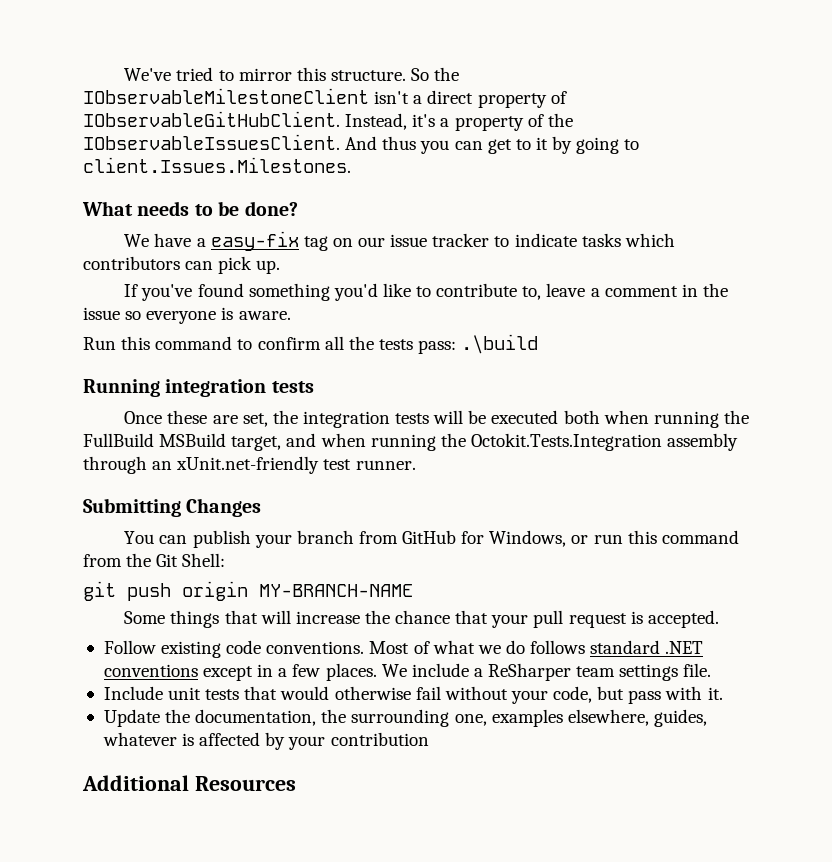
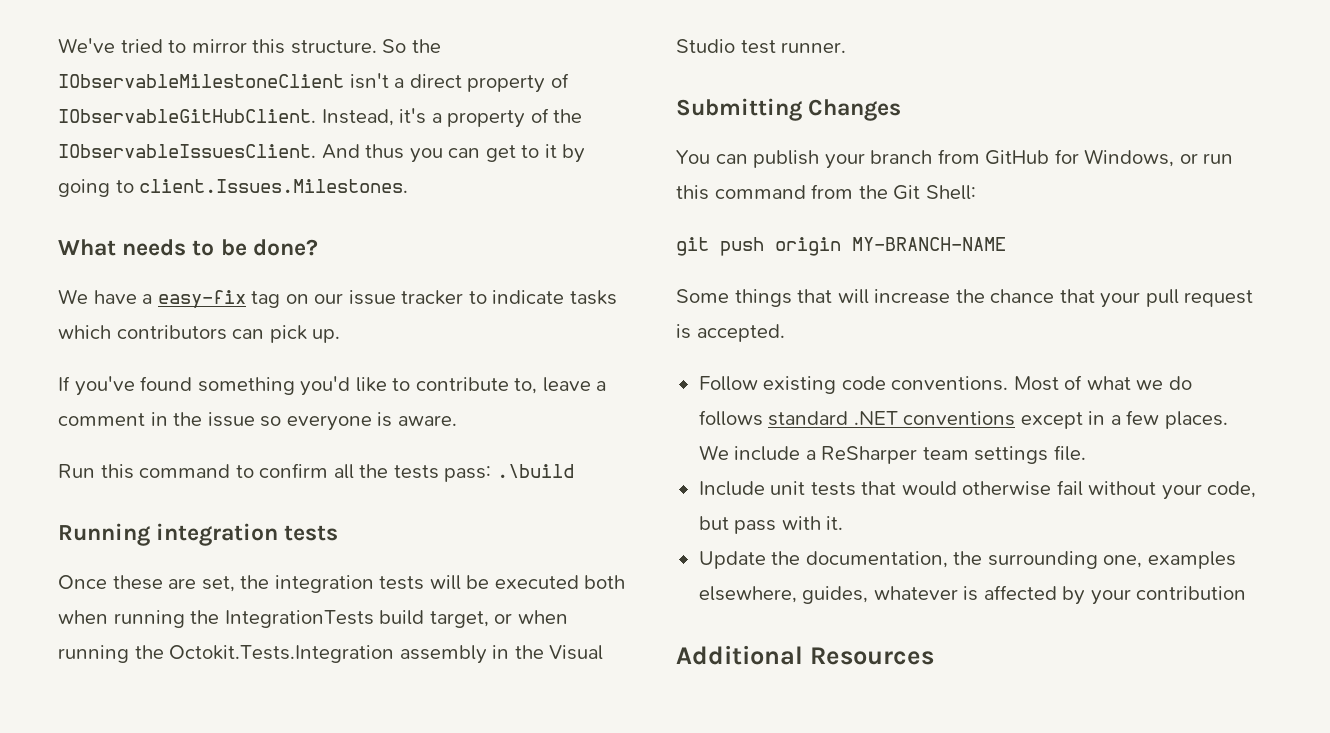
- Once these are set, the integration tests will be executed both when running the FullBuild MSBuild target, and when running the Octokit.Tests.Integration assembly through an xUnit.net-friendly test runner.
+ Once these are set, the integration tests will be executed both when running the IntegrationTests build target, or when running the Octokit.Tests.Integration assembly in the Visual Studio test runner.

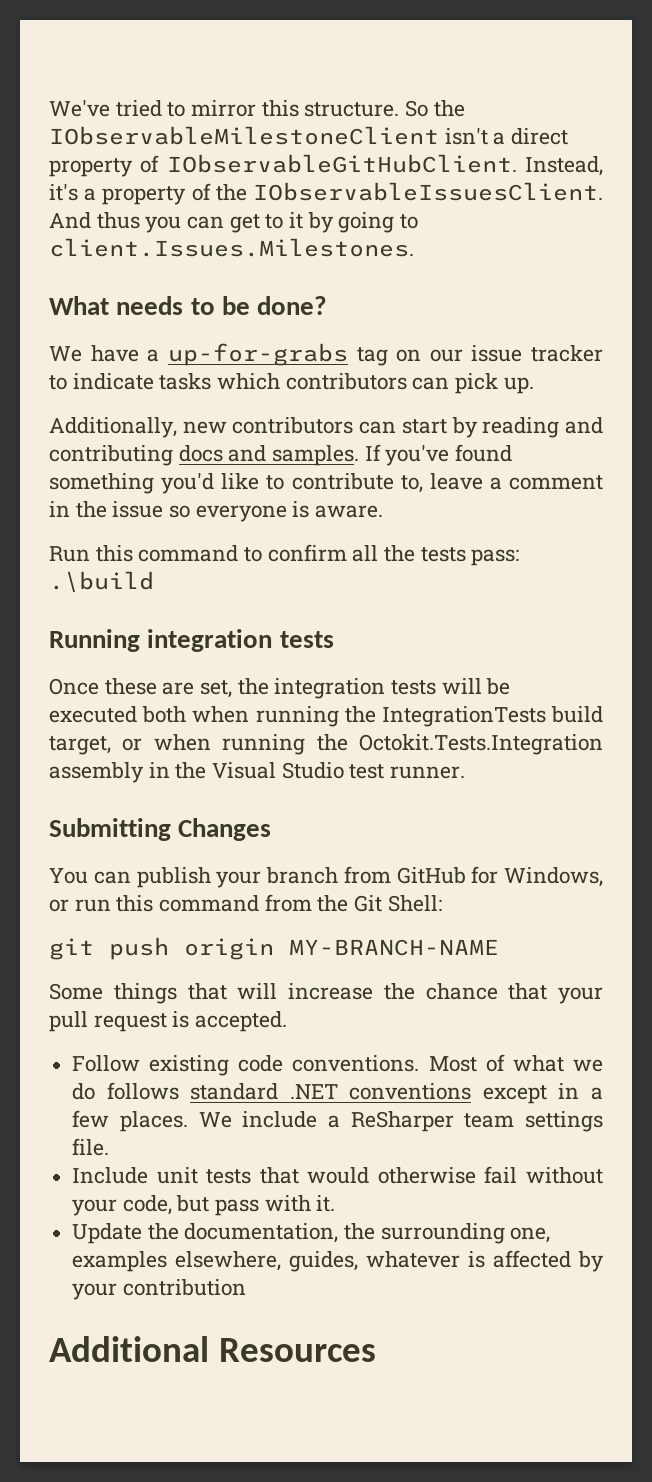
- We have a easy-fix tag on our issue tracker to indicate tasks which contributors can pick up.
+ We have a up-for-grabs tag on our issue tracker to indicate tasks which contributors can pick up.
+ Additionally, new contributors can start by reading and contributing docs and samples.

